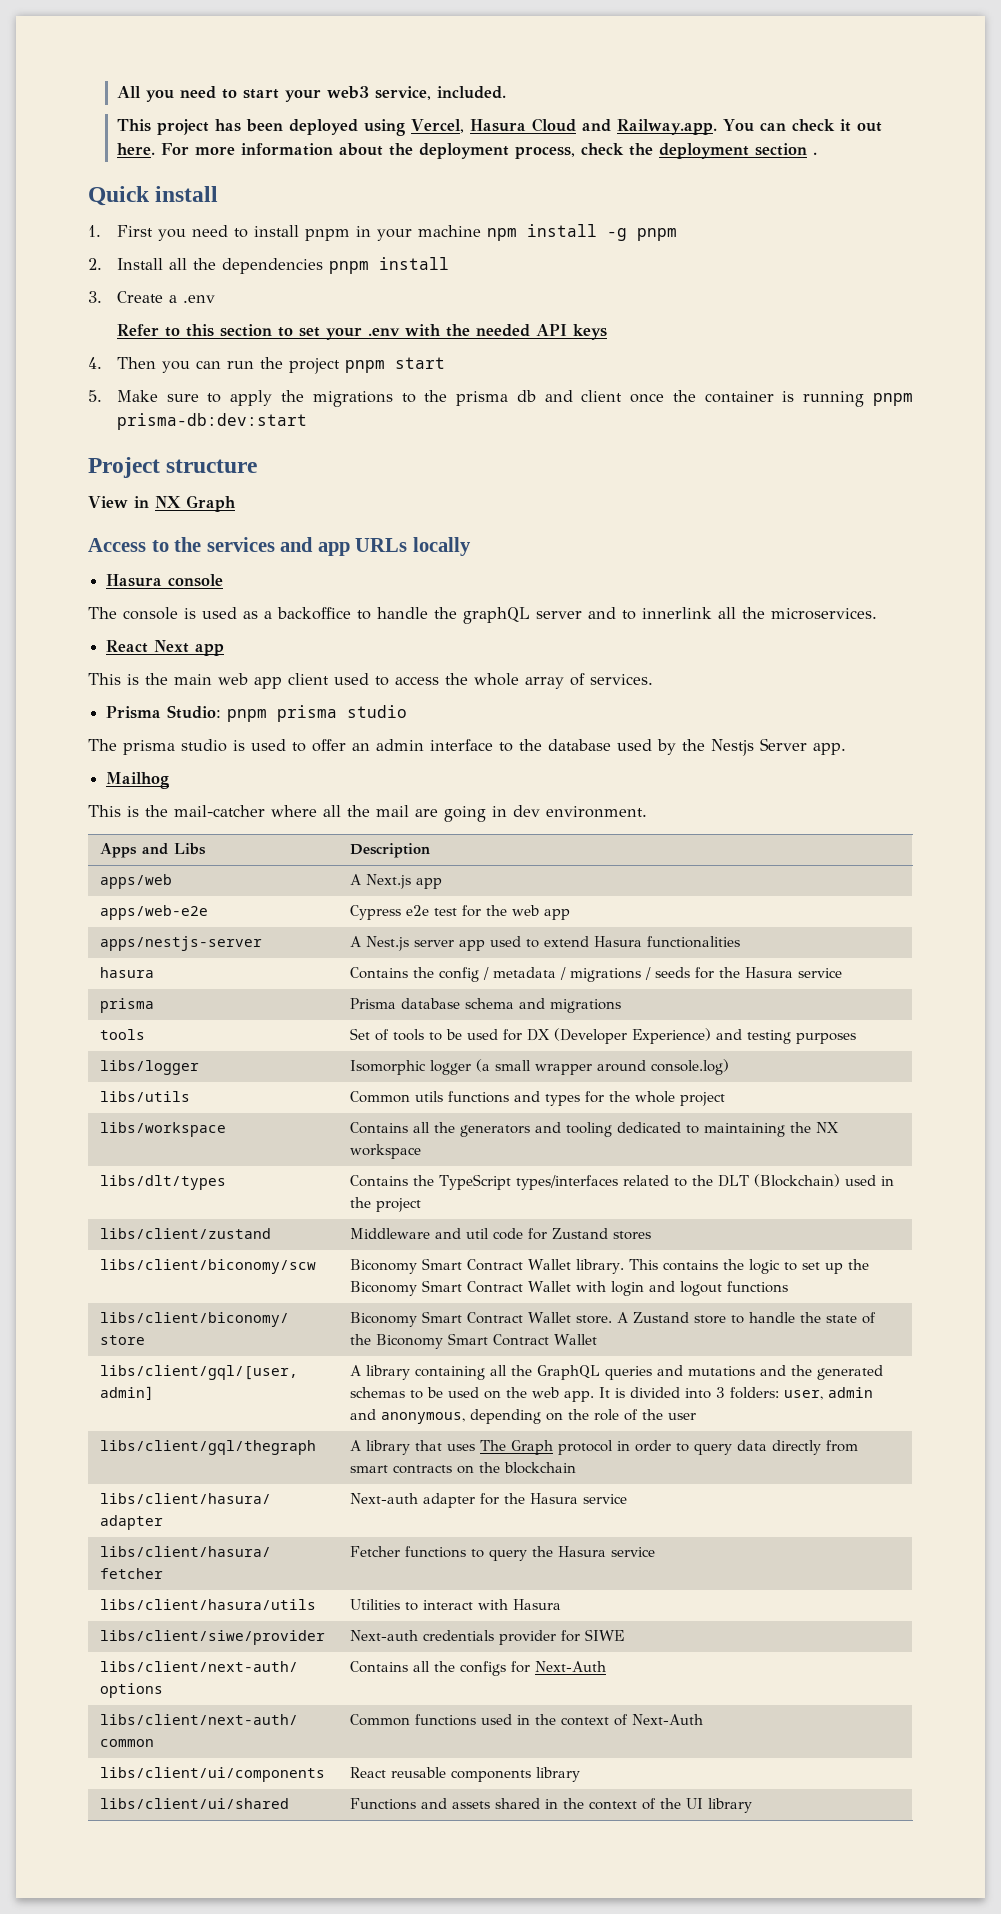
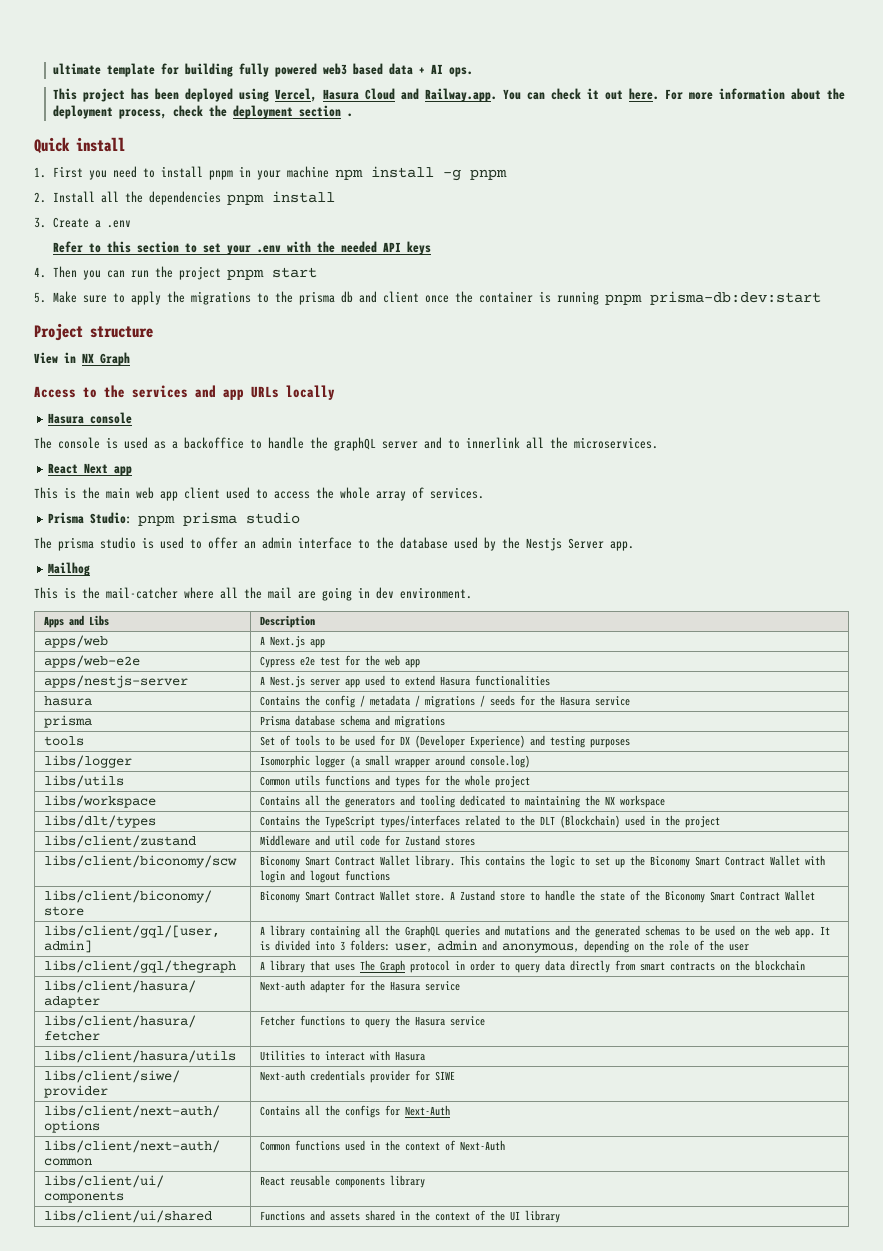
- All you need to start your web3 service, included.
+ ultimate template for building fully powered web3 based data + AI ops.

